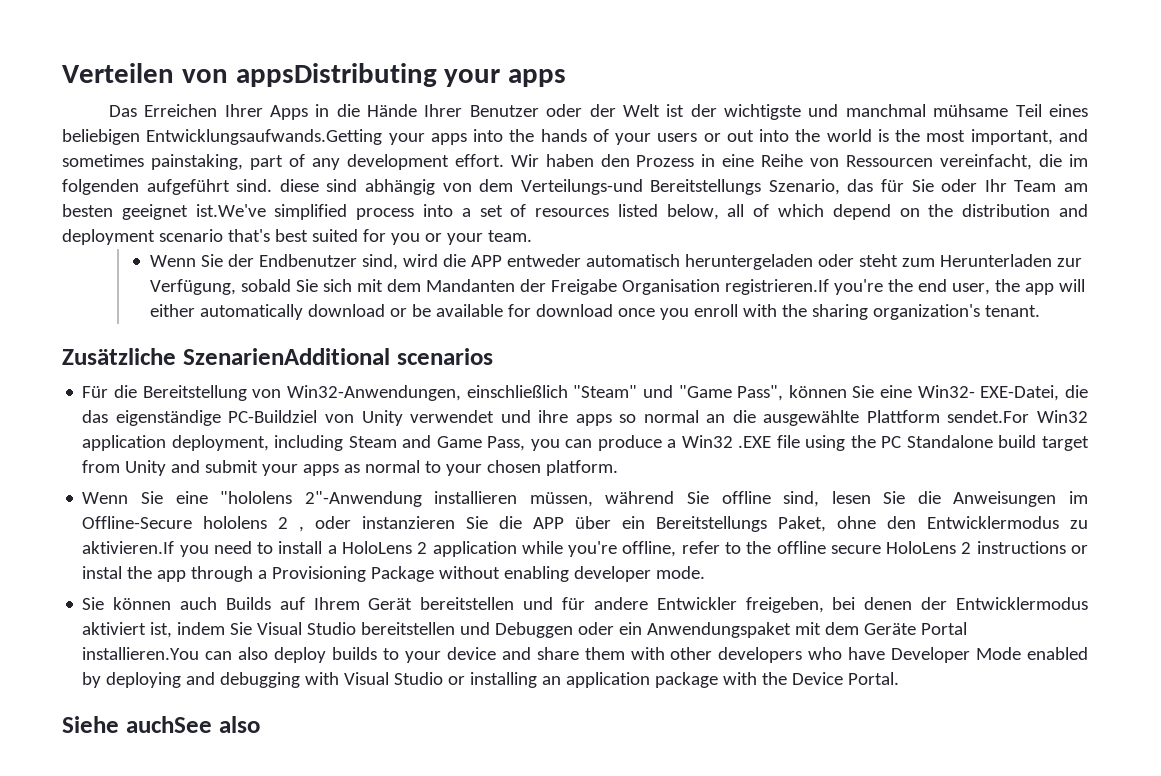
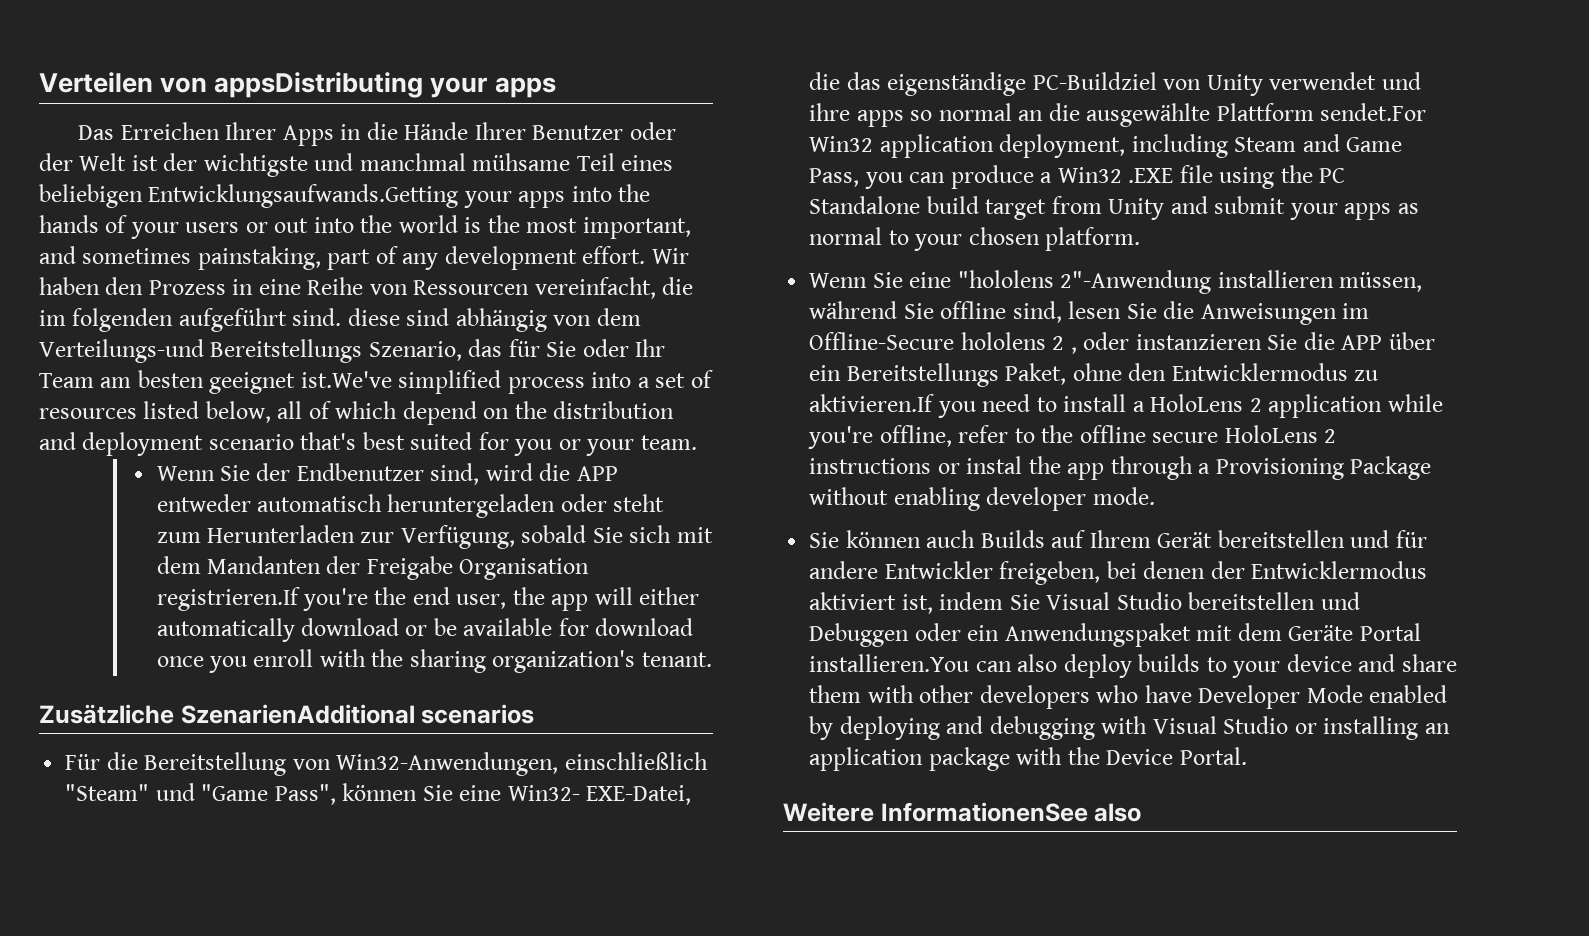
- Siehe auchSee also
+ Weitere InformationenSee also

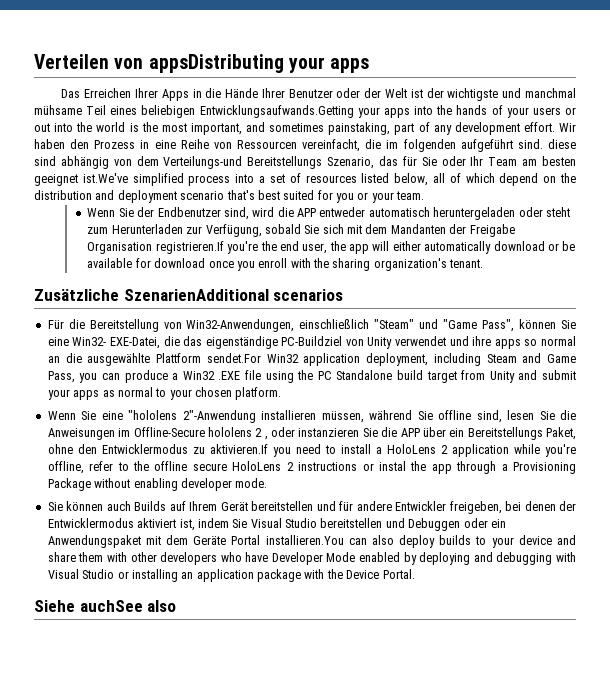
- Weitere InformationenSee also
+ Siehe auchSee also

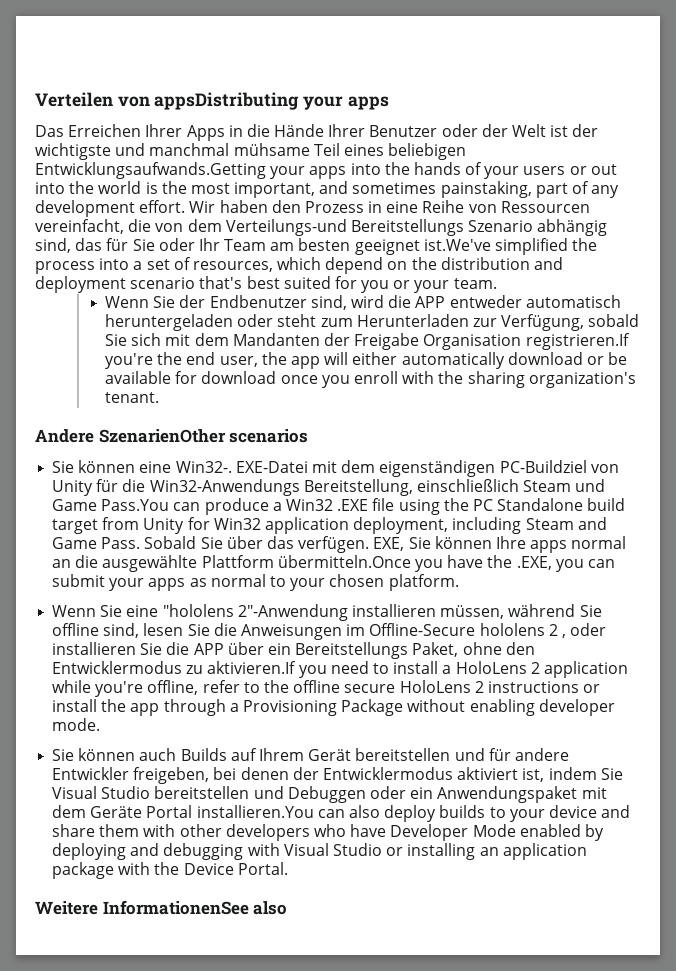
- Wir haben den Prozess in eine Reihe von Ressourcen vereinfacht, die im folgenden aufgeführt sind. diese sind abhängig von dem Verteilungs-und Bereitstellungs Szenario, das für Sie oder Ihr Team am besten geeignet ist.We've simplified process into a set of resources listed below, all of which depend on the distribution and deployment scenario that's best suited for you or your team.
+ Wir haben den Prozess in eine Reihe von Ressourcen vereinfacht, die von dem Verteilungs-und Bereitstellungs Szenario abhängig sind, das für Sie oder Ihr Team am besten geeignet ist.We've simplified the process into a set of resources, which depend on the distribution and deployment scenario that's best suited for you or your team.
- Zusätzliche SzenarienAdditional scenarios
+ Andere SzenarienOther scenarios
- Für die Bereitstellung von Win32-Anwendungen, einschließlich "Steam" und "Game Pass", können Sie eine Win32- EXE-Datei, die das eigenständige PC-Buildziel von Unity verwendet und ihre apps so normal an die ausgewählte Plattform sendet.For Win32 application deployment, including Steam and Game Pass, you can produce a Win32 .EXE file using the PC Standalone build target from Unity and submit your apps as normal to your chosen platform.
+ Sie können eine Win32-. EXE-Datei mit dem eigenständigen PC-Buildziel von Unity für die Win32-Anwendungs Bereitstellung, einschließlich Steam und Game Pass.You can produce a Win32 .EXE file using the PC Standalone build target from Unity for Win32 application deployment, including Steam and Game Pass. Sobald Sie über das verfügen. EXE, Sie können Ihre apps normal an die ausgewählte Plattform übermitteln.Once you have the .EXE, you can submit your apps as normal to your chosen platform.
- Wenn Sie eine "hololens 2"-Anwendung installieren müssen, während Sie offline sind, lesen Sie die Anweisungen im Offline-Secure hololens 2 , oder instanzieren Sie die APP über ein Bereitstellungs Paket, ohne den Entwicklermodus zu aktivieren.If you need to install a HoloLens 2 application while you're offline, refer to the offline secure HoloLens 2 instructions or instal the app through a Provisioning Package without enabling developer mode.
+ Wenn Sie eine "hololens 2"-Anwendung installieren müssen, während Sie offline sind, lesen Sie die Anweisungen im Offline-Secure hololens 2 , oder installieren Sie die APP über ein Bereitstellungs Paket, ohne den Entwicklermodus zu aktivieren.If you need to install a HoloLens 2 application while you're offline, refer to the offline secure HoloLens 2 instructions or install the app through a Provisioning Package without enabling developer mode.
- Siehe auchSee also
+ Weitere InformationenSee also

